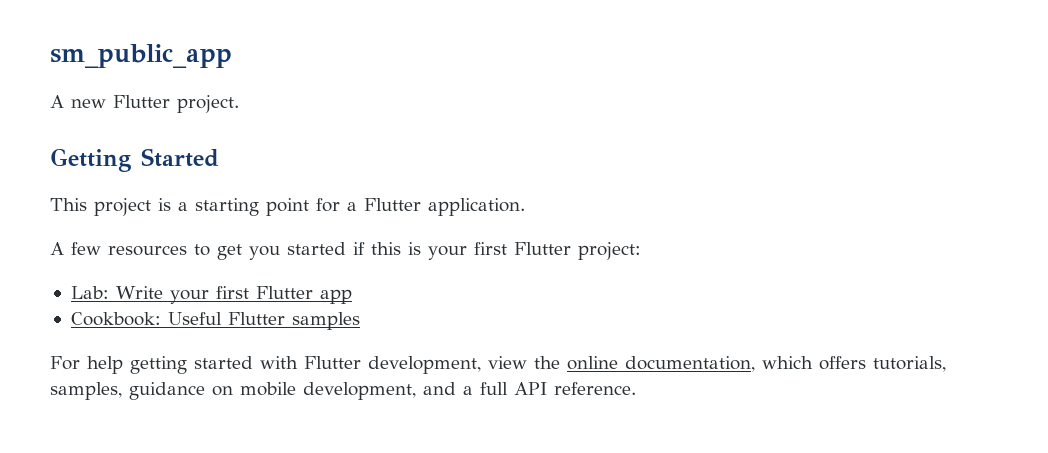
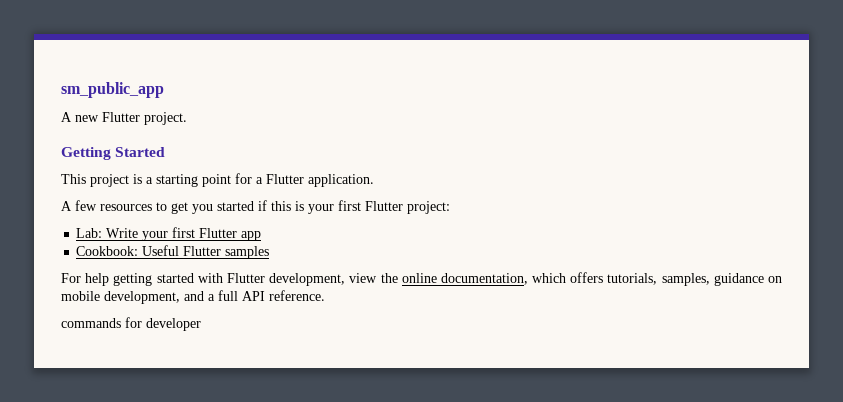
+ commands for developer

